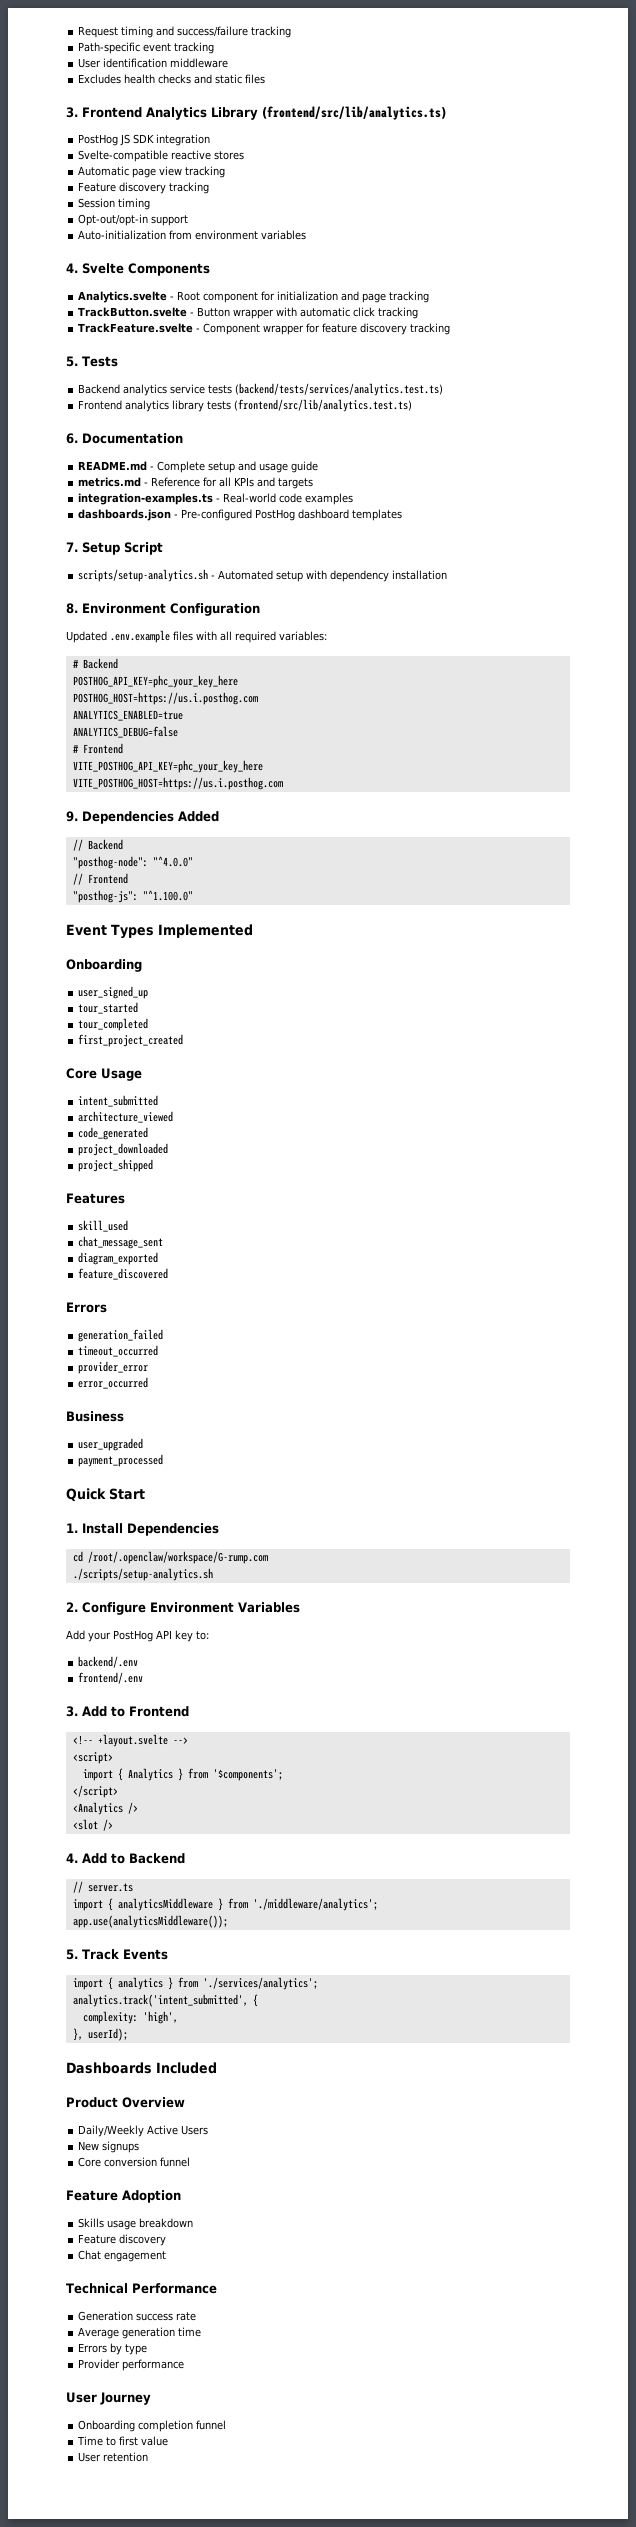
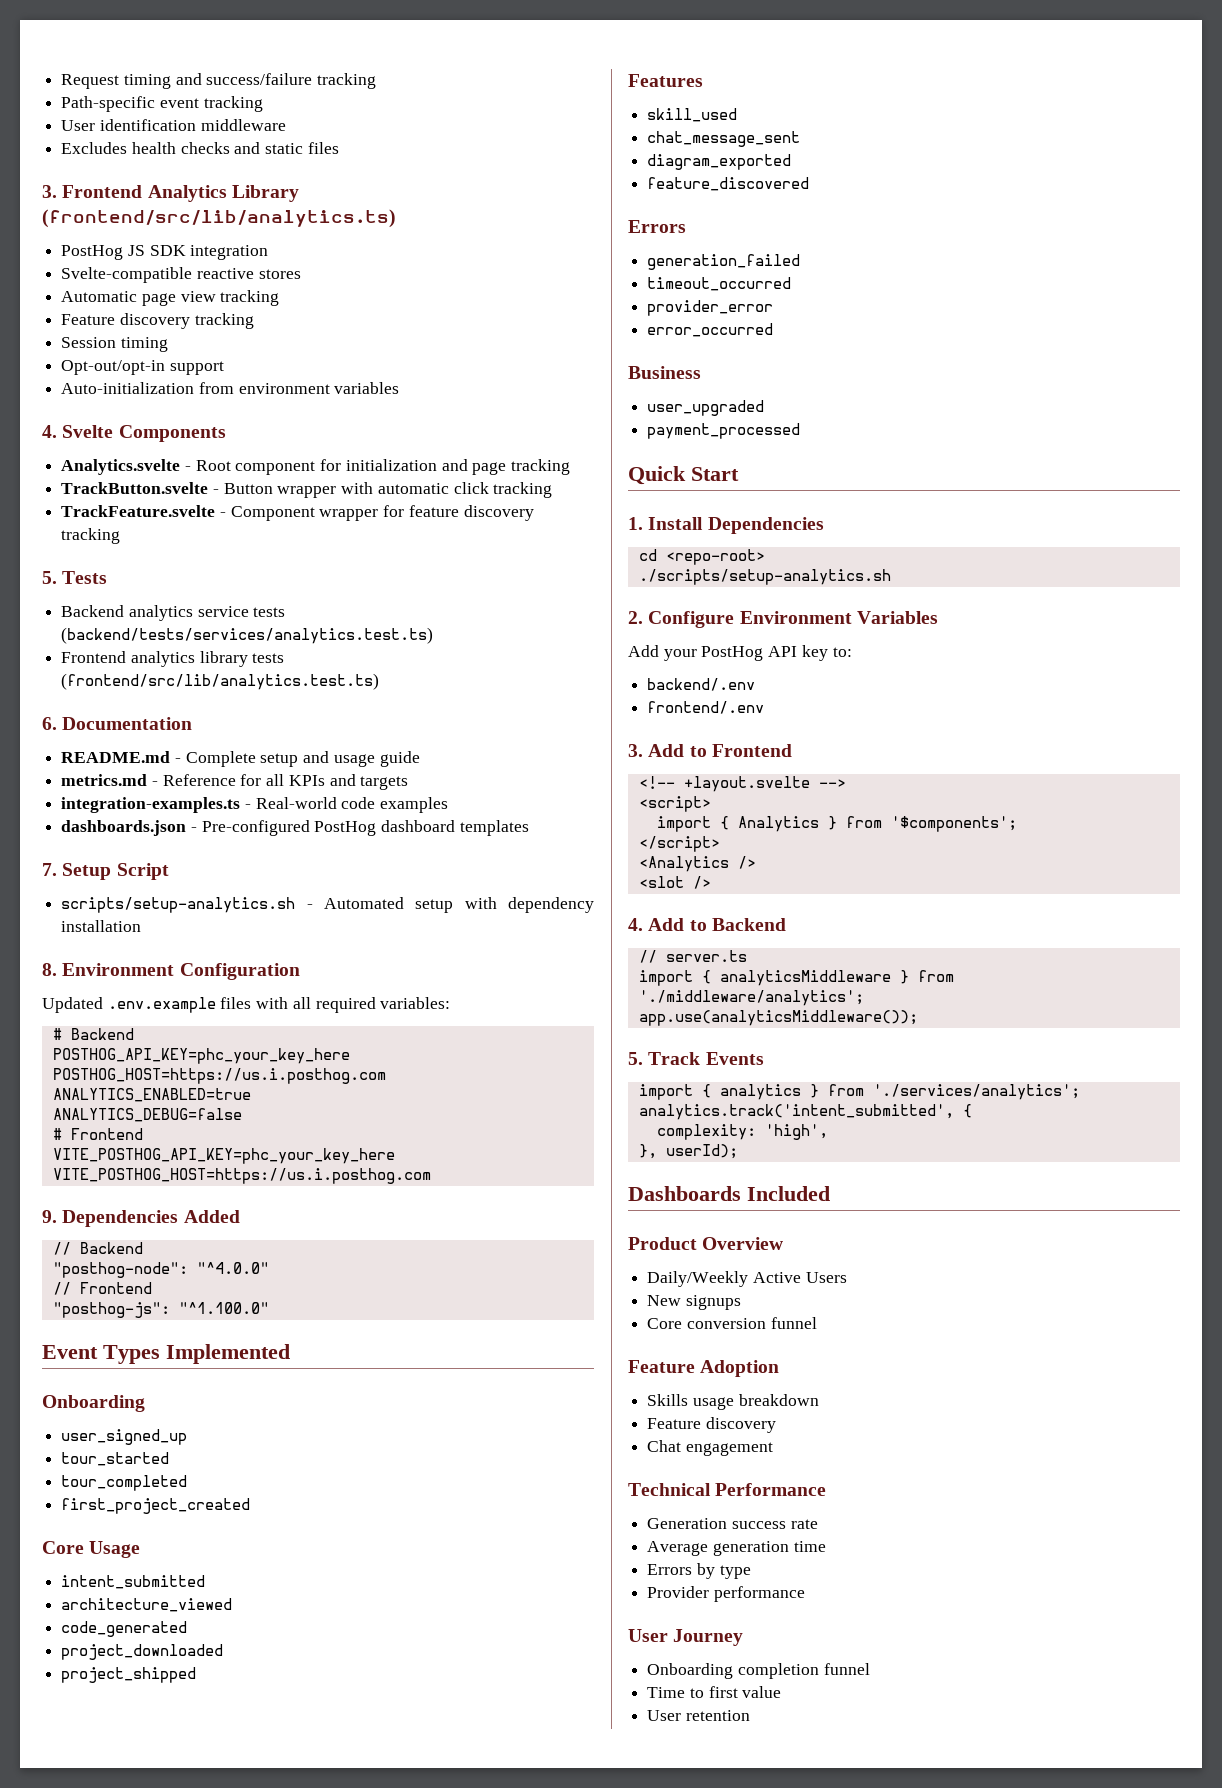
- cd /root/.openclaw/workspace/G-rump.com
+ cd <repo-root>

